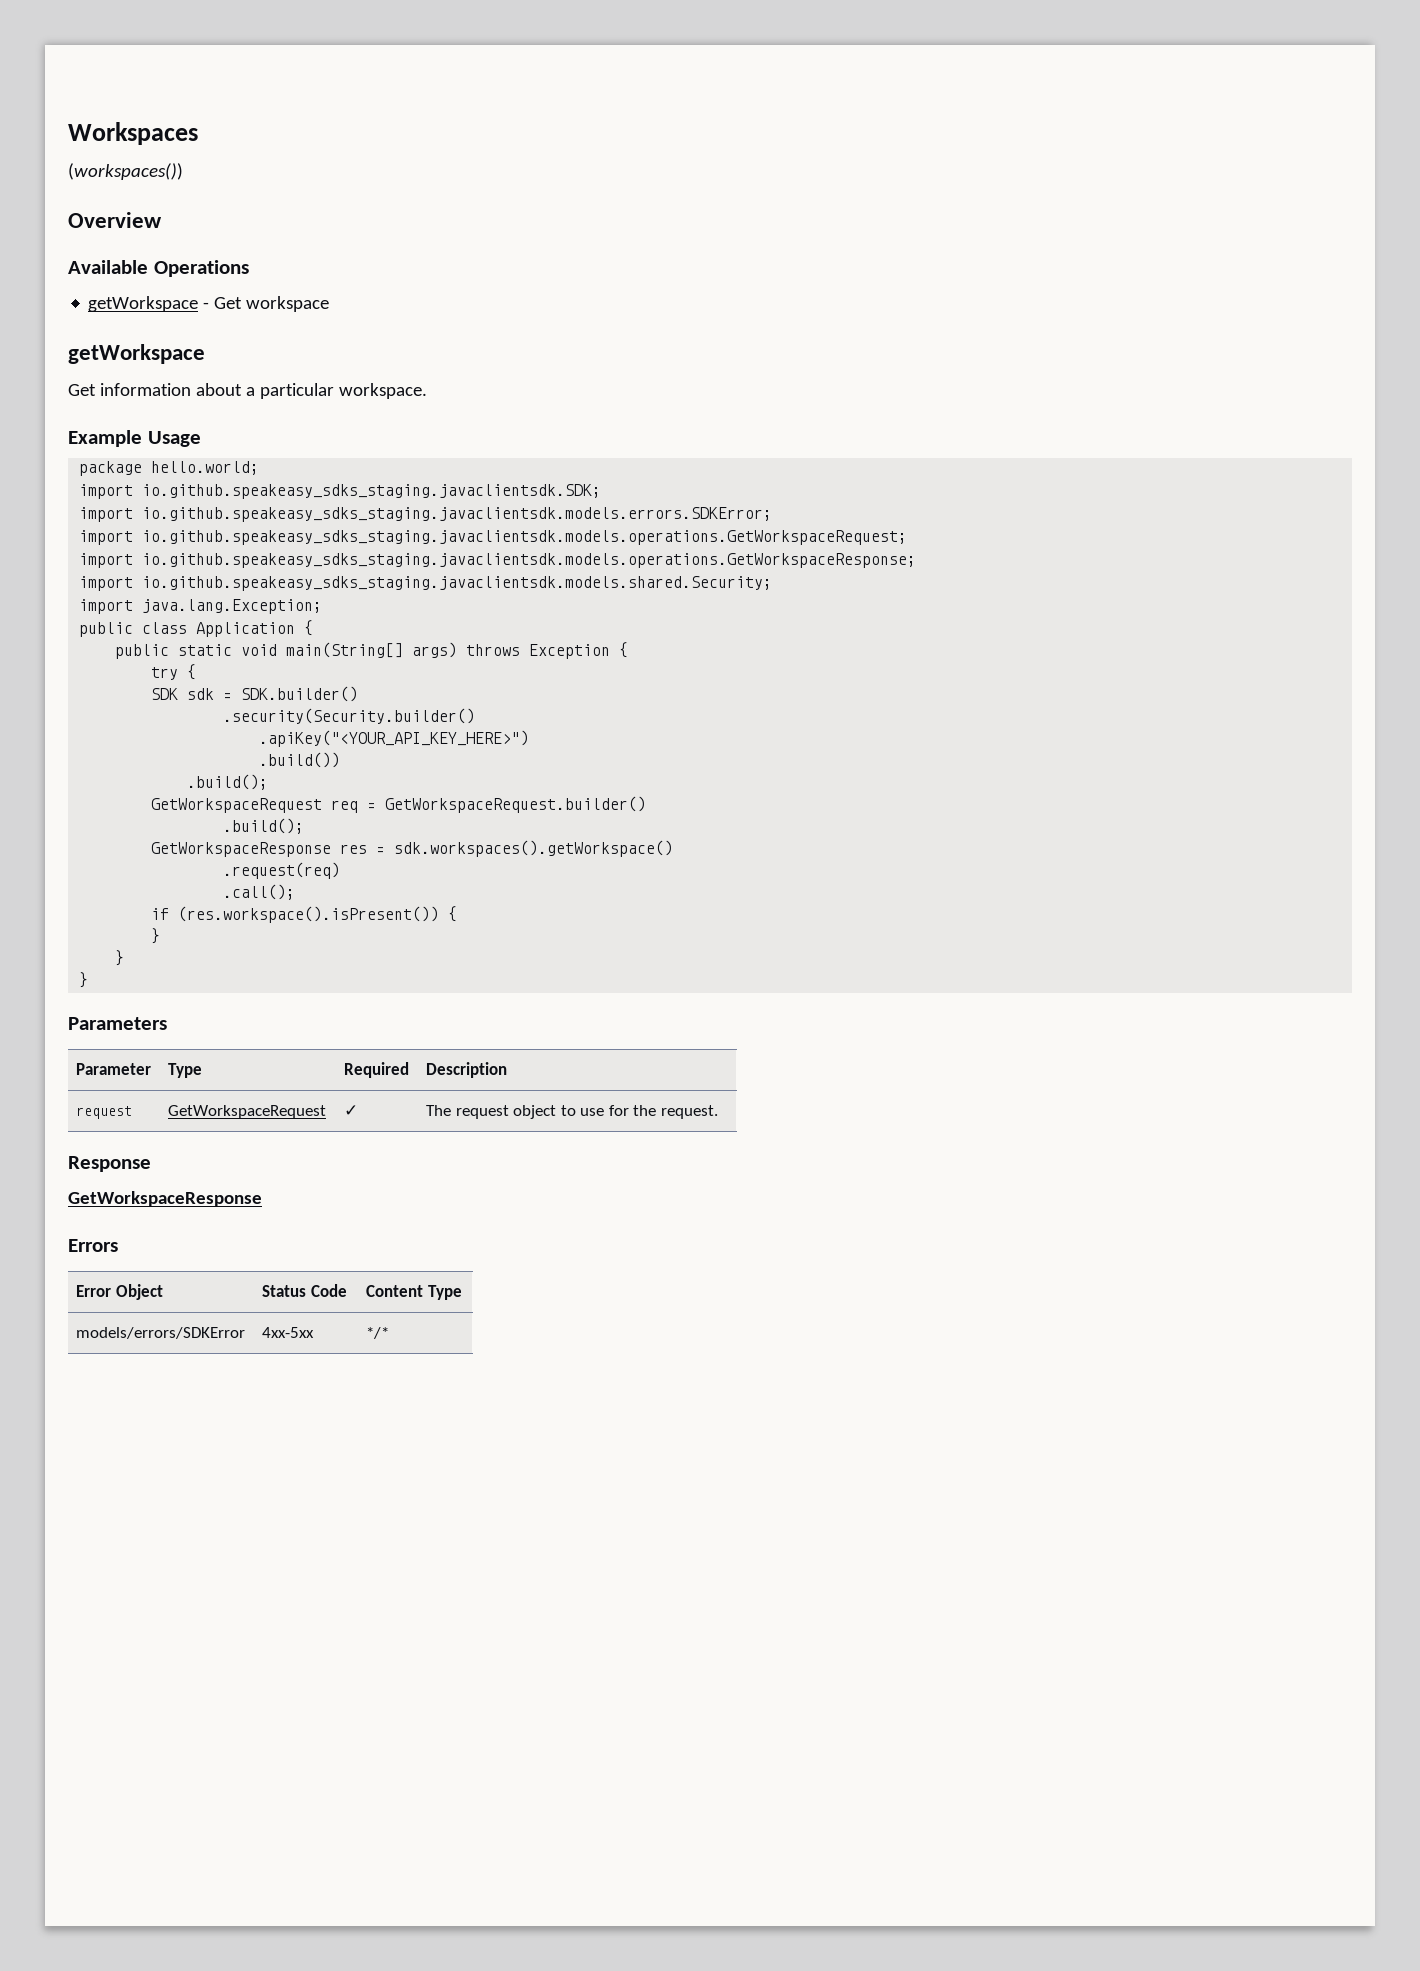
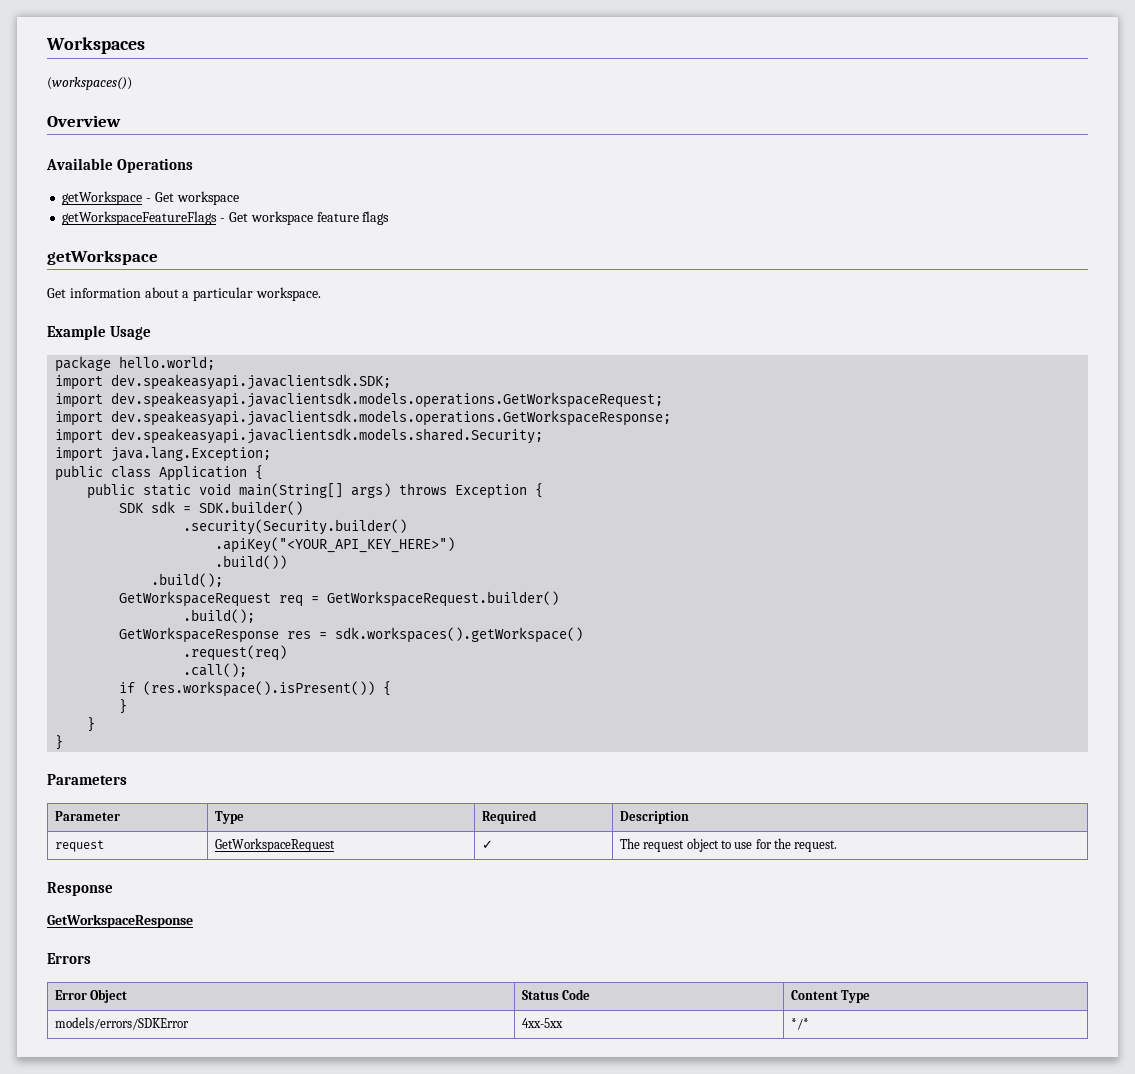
+ getWorkspaceFeatureFlags - Get workspace feature flags
- import io.github.speakeasy_sdks_staging.javaclientsdk.SDK;
- import io.github.speakeasy_sdks_staging.javaclientsdk.models.errors.SDKError;
- import io.github.speakeasy_sdks_staging.javaclientsdk.models.operations.GetWorkspaceRequest;
- import io.github.speakeasy_sdks_staging.javaclientsdk.models.operations.GetWorkspaceResponse;
- import io.github.speakeasy_sdks_staging.javaclientsdk.models.shared.Security;
+ import dev.speakeasyapi.javaclientsdk.SDK;
+ import dev.speakeasyapi.javaclientsdk.models.operations.GetWorkspaceRequest;
+ import dev.speakeasyapi.javaclientsdk.models.operations.GetWorkspaceResponse;
+ import dev.speakeasyapi.javaclientsdk.models.shared.Security;
- try {

